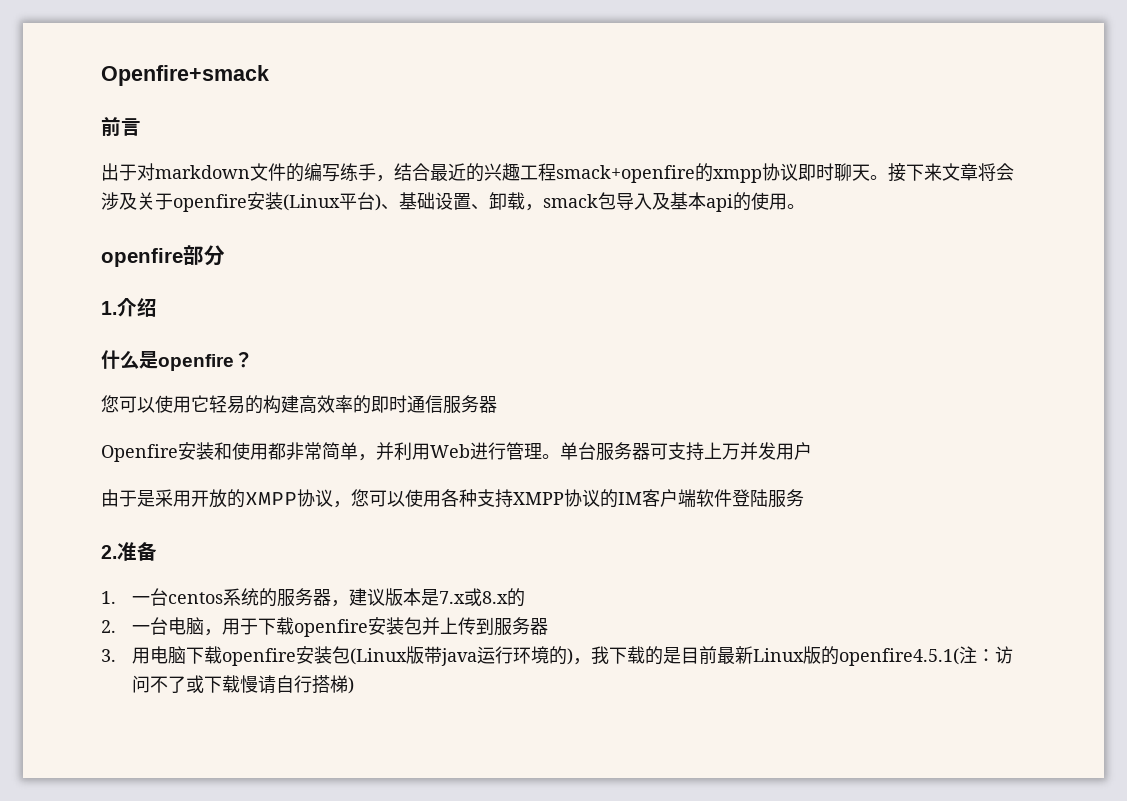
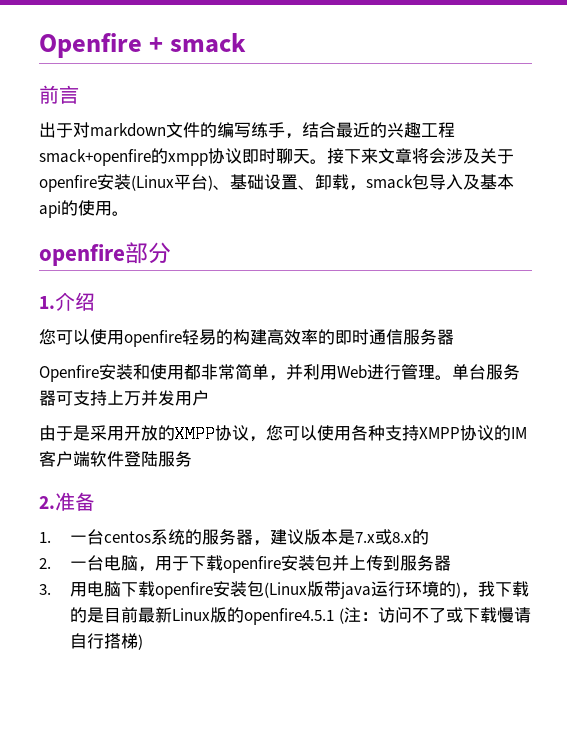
- Openfire+smack
+ Openfire + smack
- 什么是openfire？
- 您可以使用它轻易的构建高效率的即时通信服务器
+ 您可以使用openfire轻易的构建高效率的即时通信服务器
- 3.用电脑下载openfire安装包(Linux版带java运行环境的)，我下载的是目前最新Linux版的openfire4.5.1(注：访问不了或下载慢请自行搭梯)
+ 3.用电脑下载openfire安装包(Linux版带java运行环境的)，我下载的是目前最新Linux版的openfire4.5.1 (注：访问不了或下载慢请自行搭梯)

